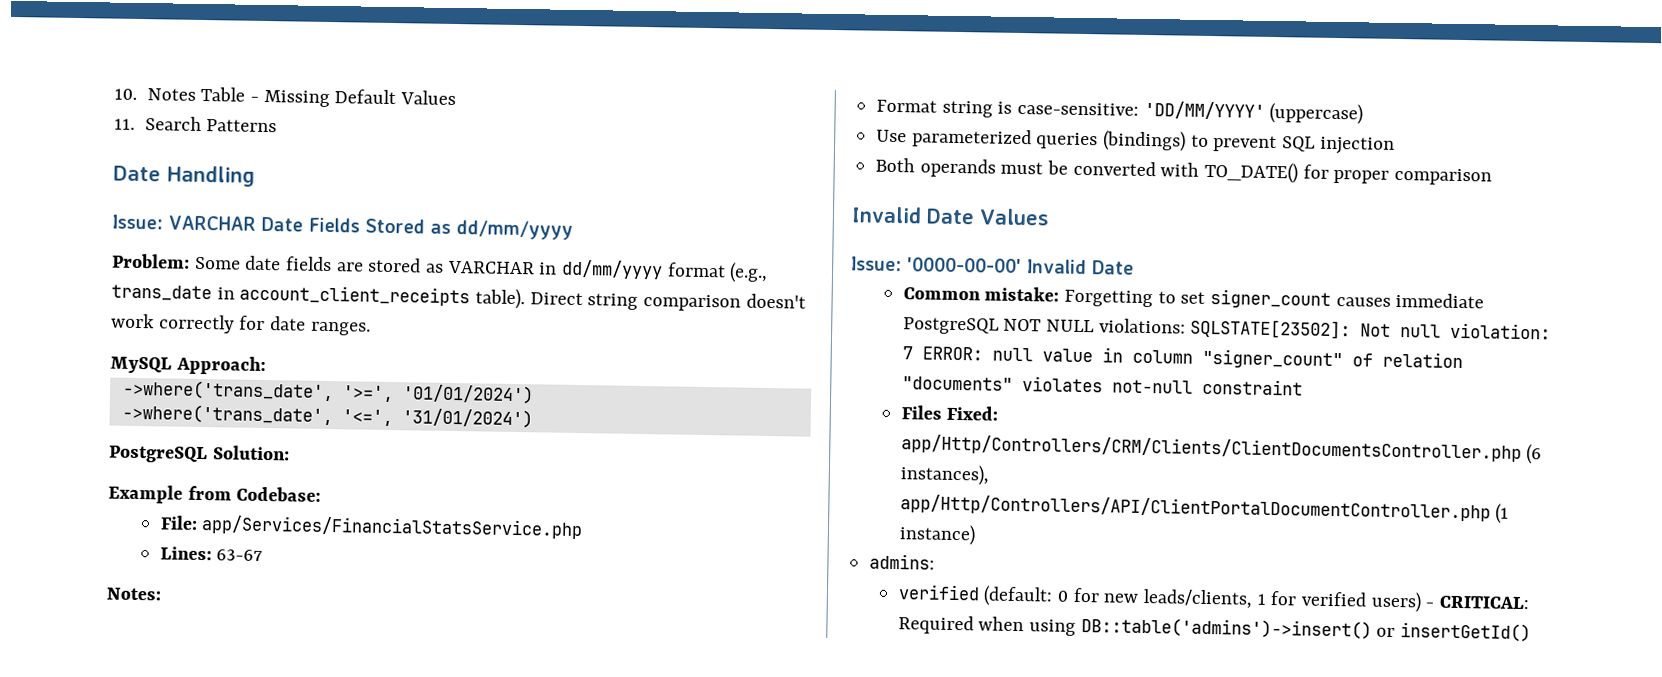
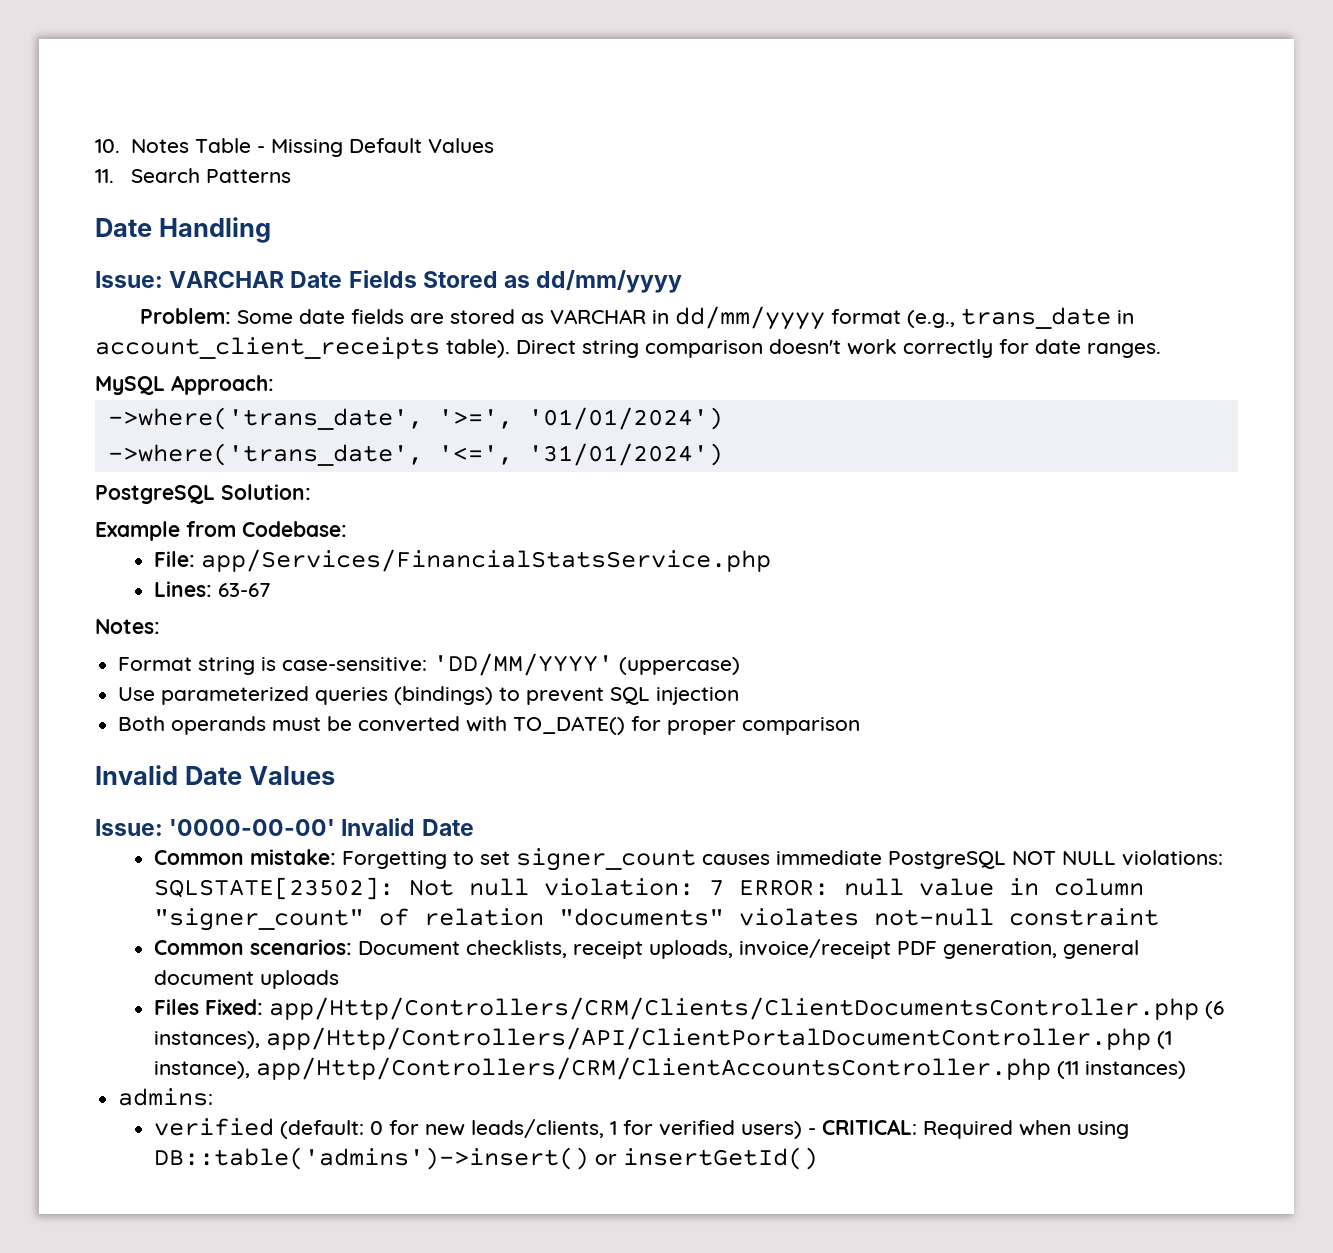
+ Common scenarios: Document checklists, receipt uploads, invoice/receipt PDF generation, general document uploads
- Files Fixed: app/Http/Controllers/CRM/Clients/ClientDocumentsController.php (6 instances), app/Http/Controllers/API/ClientPortalDocumentController.php (1 instance)
+ Files Fixed: app/Http/Controllers/CRM/Clients/ClientDocumentsController.php (6 instances), app/Http/Controllers/API/ClientPortalDocumentController.php (1 instance), app/Http/Controllers/CRM/ClientAccountsController.php (11 instances)

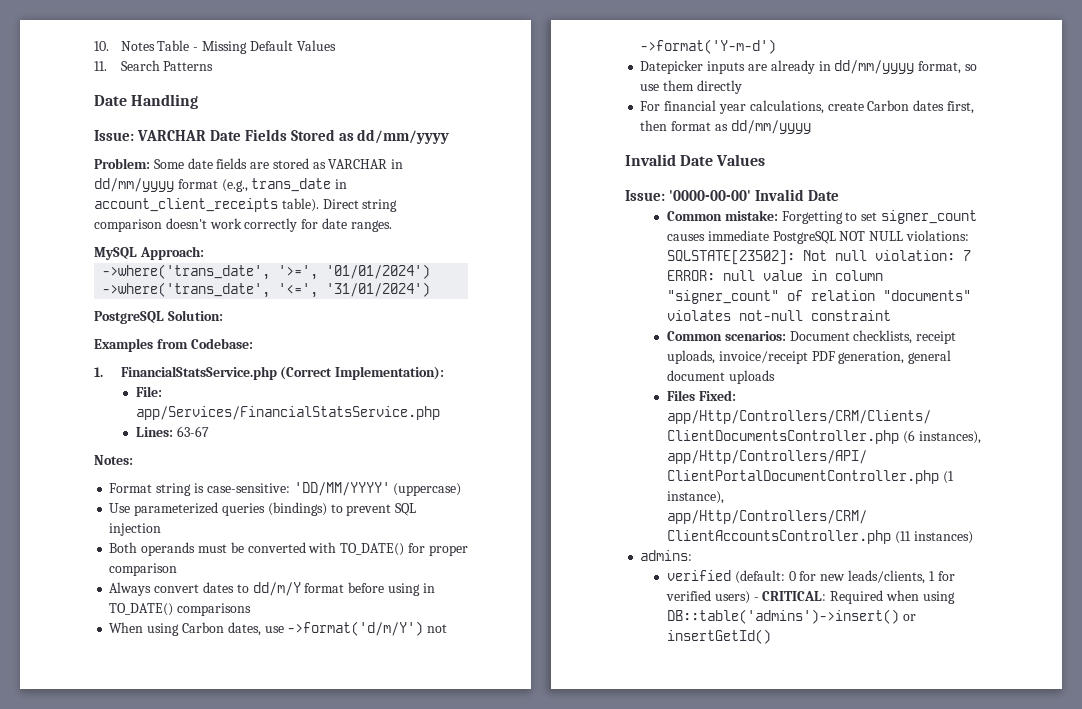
- Example from Codebase:
+ Examples from Codebase:
+ 1. FinancialStatsService.php (Correct Implementation):
+ Always convert dates to dd/m/Y format before using in TO_DATE() comparisons
+ When using Carbon dates, use ->format('d/m/Y') not ->format('Y-m-d')
+ Datepicker inputs are already in dd/mm/yyyy format, so use them directly
+ For financial year calculations, create Carbon dates first, then format as dd/mm/yyyy

